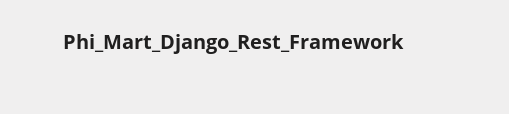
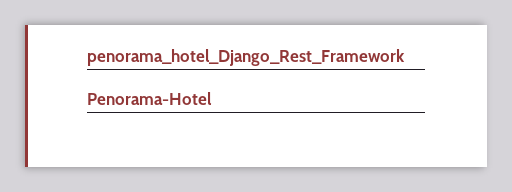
- Phi_Mart_Django_Rest_Framework
+ penorama_hotel_Django_Rest_Framework
+ Penorama-Hotel

